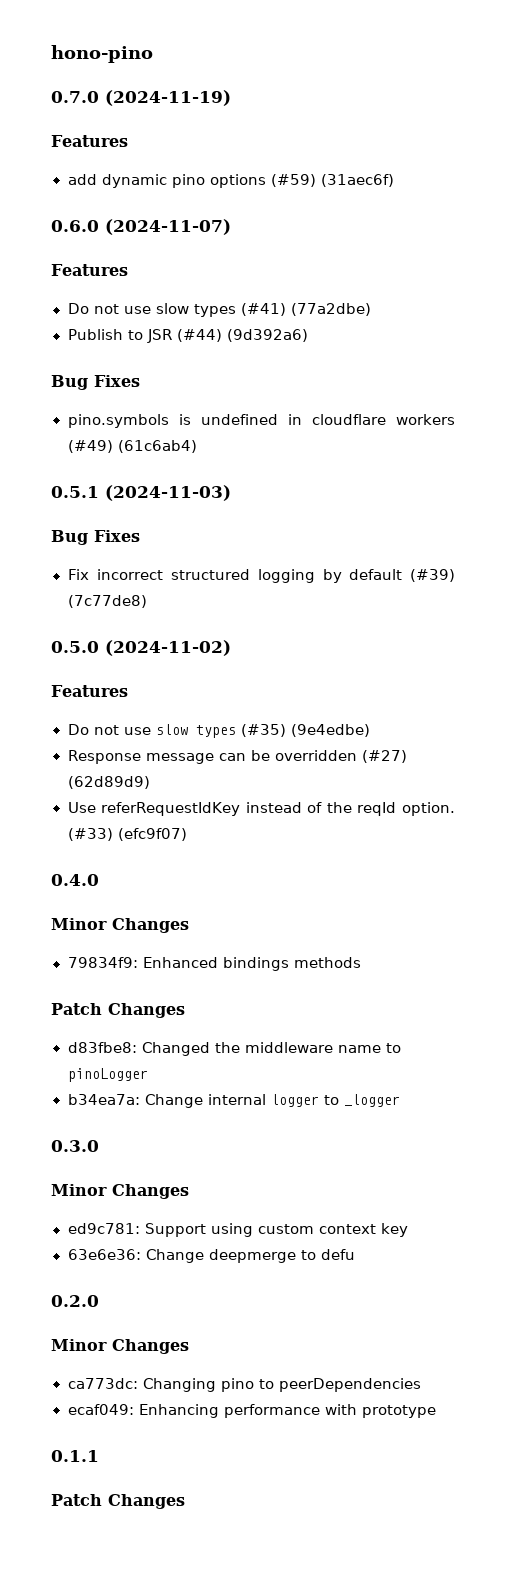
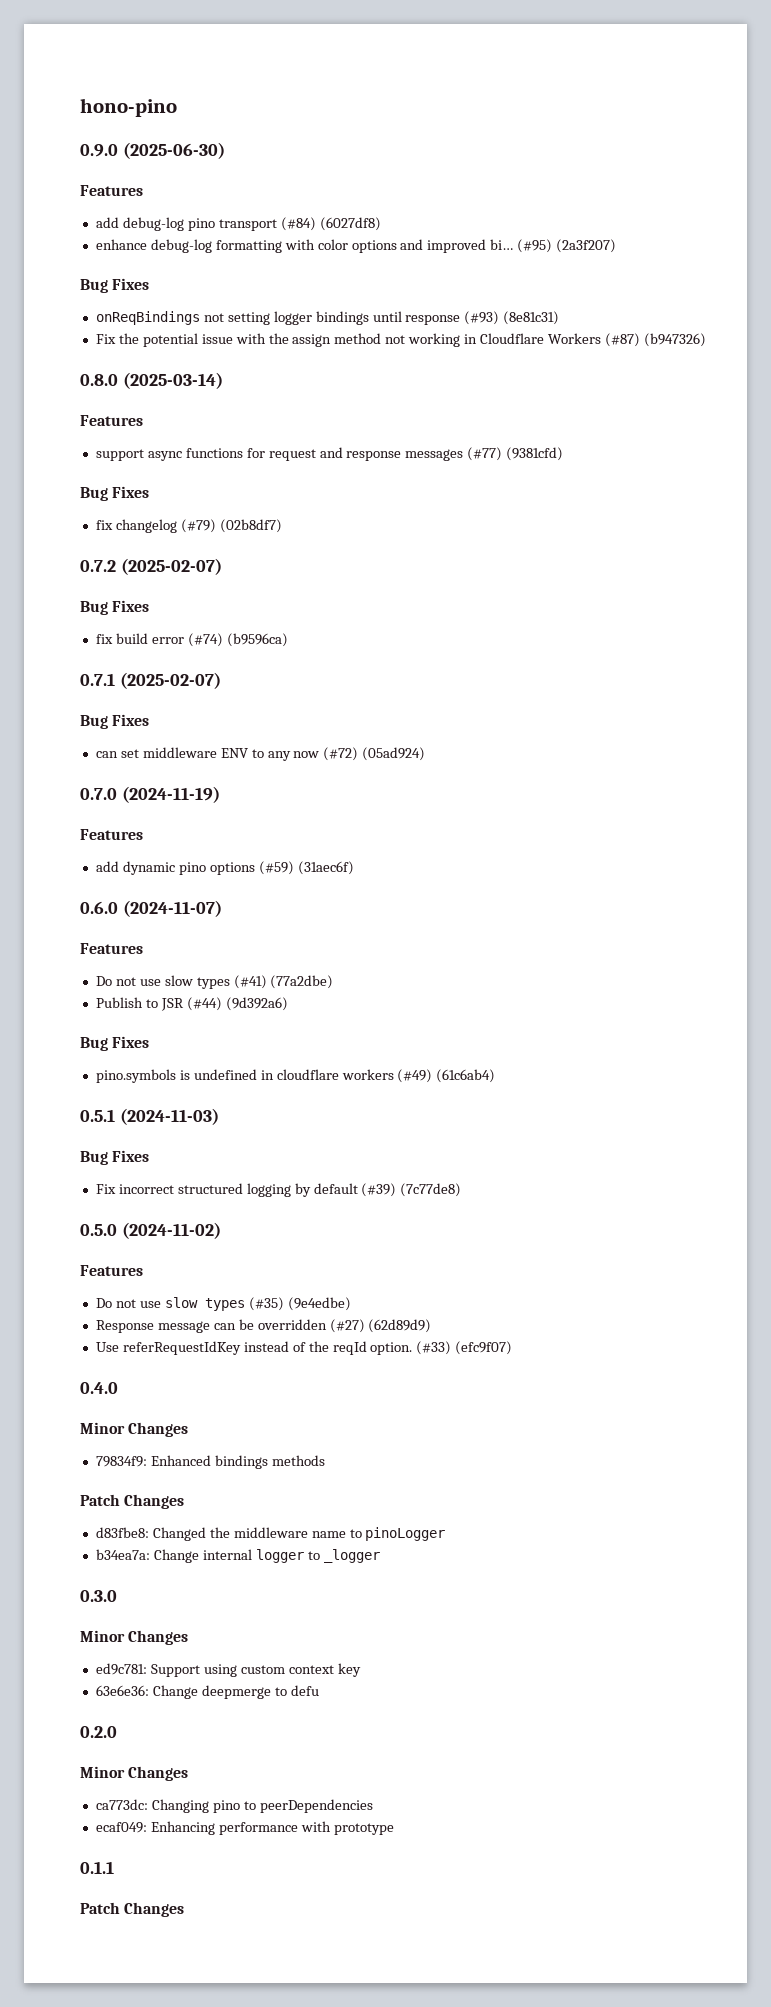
+ 0.9.0 (2025-06-30)
+ Features
+ add debug-log pino transport (#84) (6027df8)
+ enhance debug-log formatting with color options and improved bi… (#95) (2a3f207)
+ Bug Fixes
+ onReqBindings not setting logger bindings until response (#93) (8e81c31)
+ Fix the potential issue with the assign method not working in Cloudflare Workers (#87) (b947326)
+ 0.8.0 (2025-03-14)
+ Features
+ support async functions for request and response messages (#77) (9381cfd)
+ Bug Fixes
+ fix changelog (#79) (02b8df7)
+ 0.7.2 (2025-02-07)
+ Bug Fixes
+ fix build error (#74) (b9596ca)
+ 0.7.1 (2025-02-07)
+ Bug Fixes
+ can set middleware ENV to any now (#72) (05ad924)

